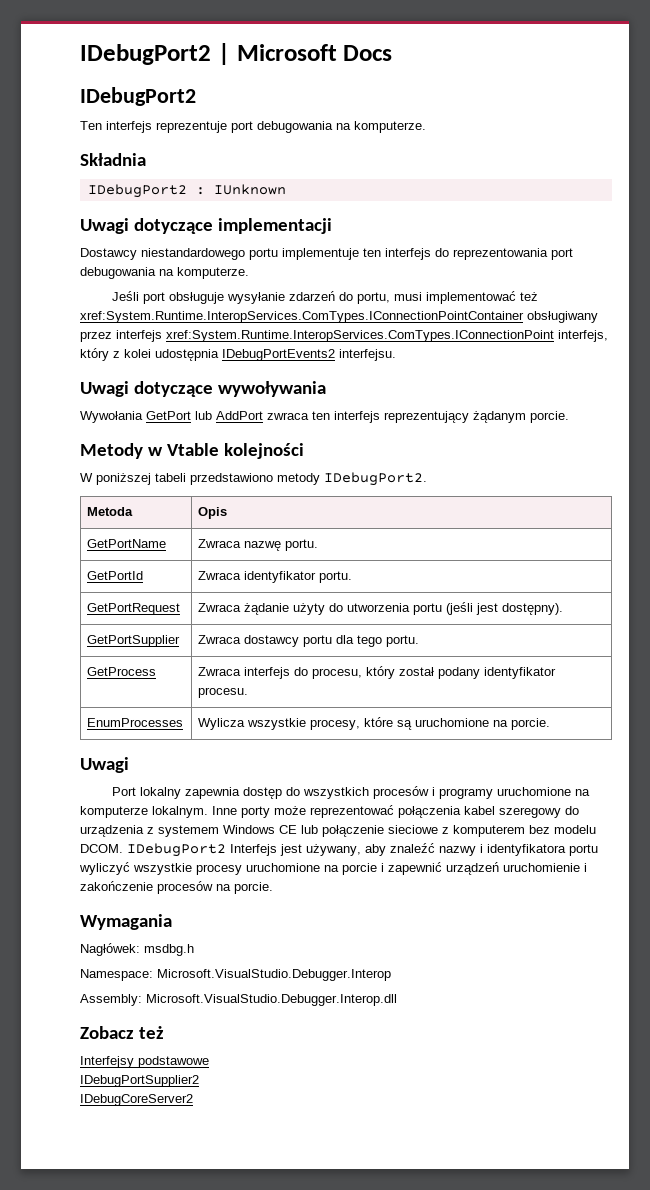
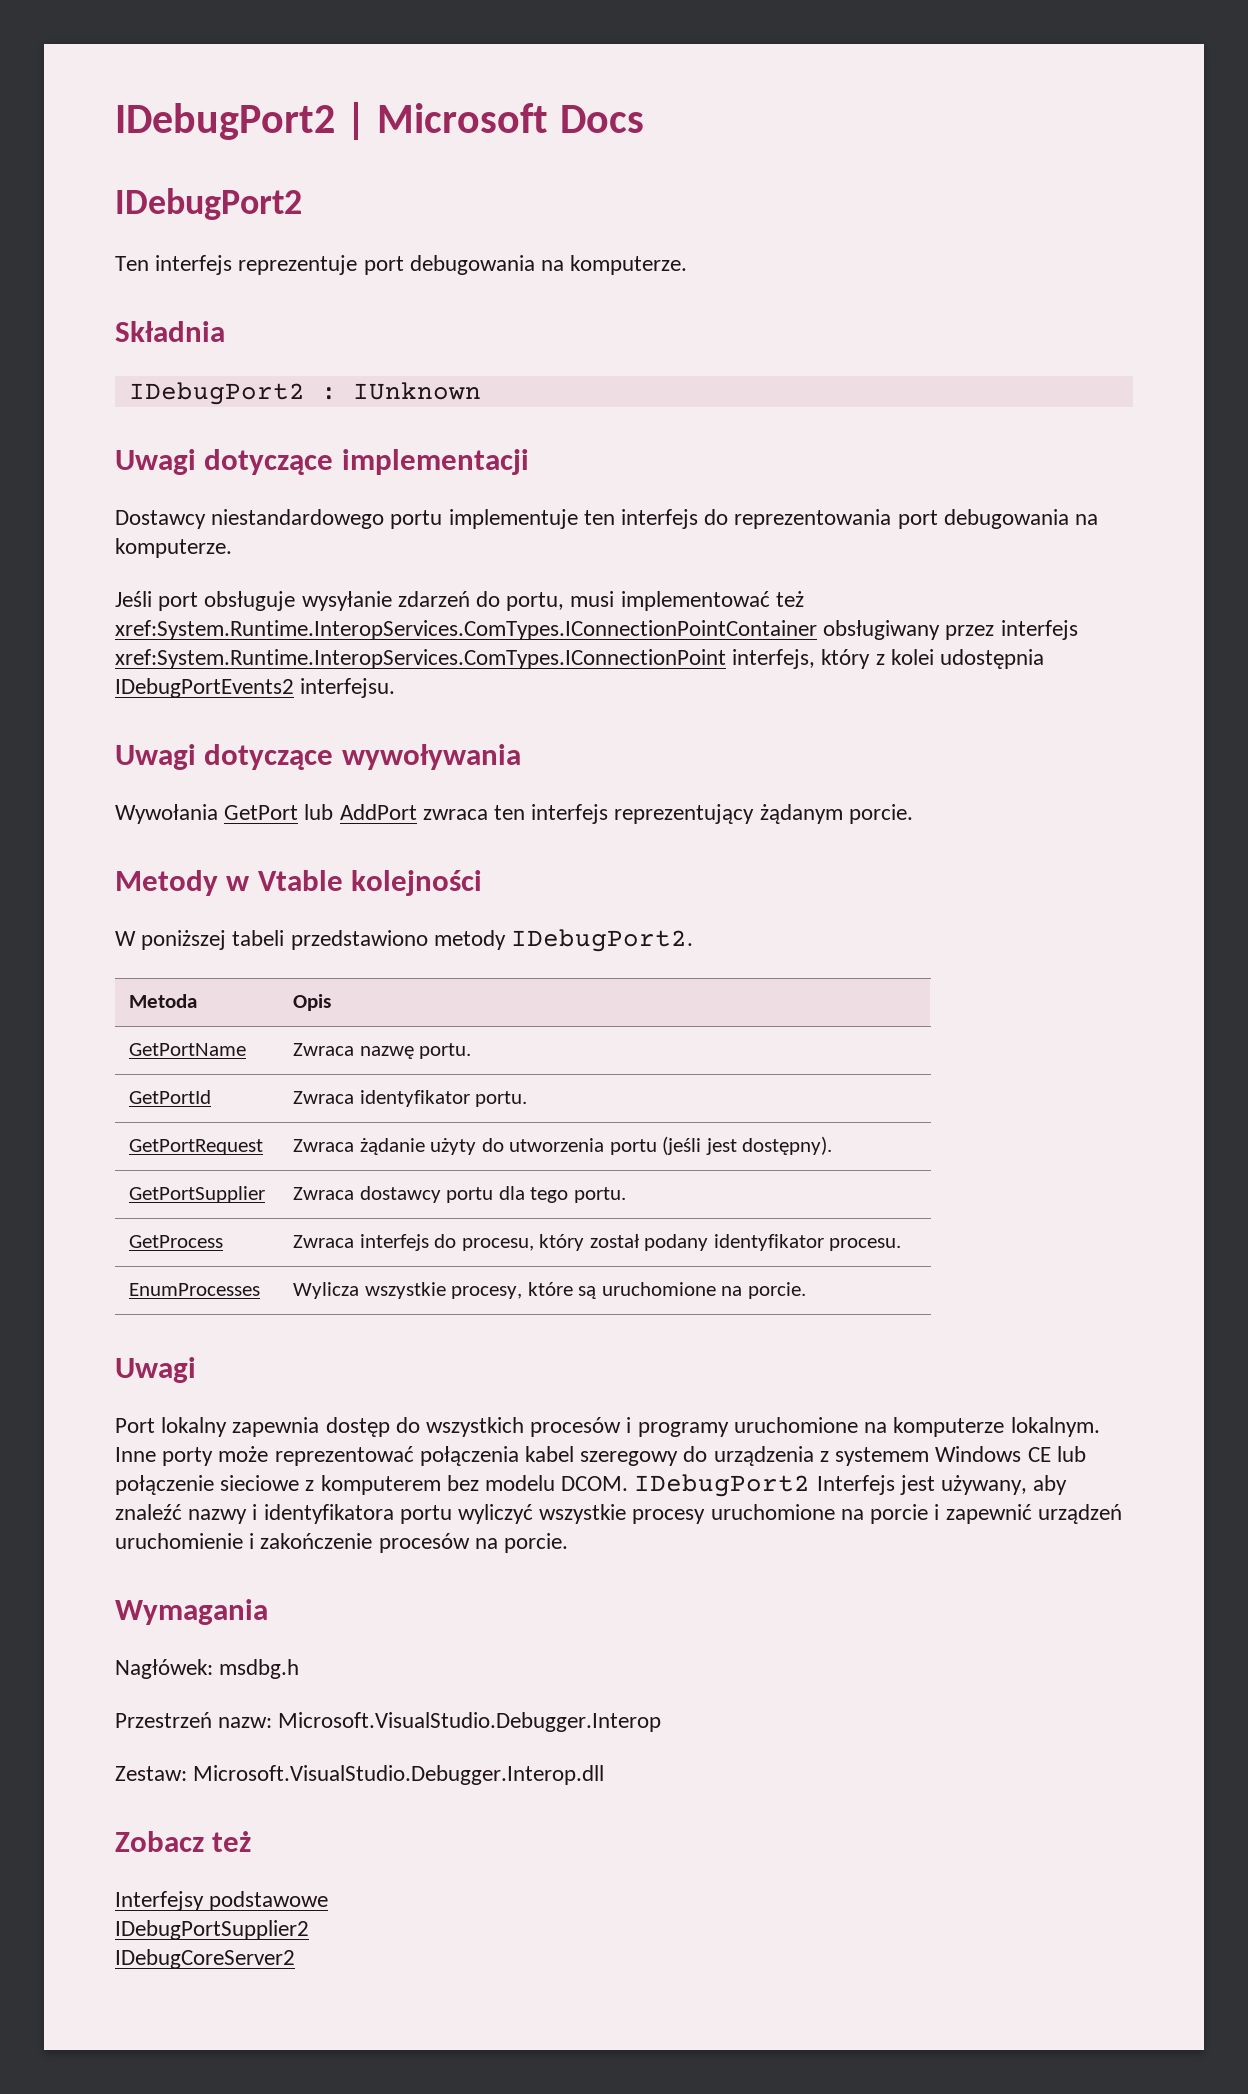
- Namespace: Microsoft.VisualStudio.Debugger.Interop
+ Przestrzeń nazw: Microsoft.VisualStudio.Debugger.Interop
- Assembly: Microsoft.VisualStudio.Debugger.Interop.dll
+ Zestaw: Microsoft.VisualStudio.Debugger.Interop.dll

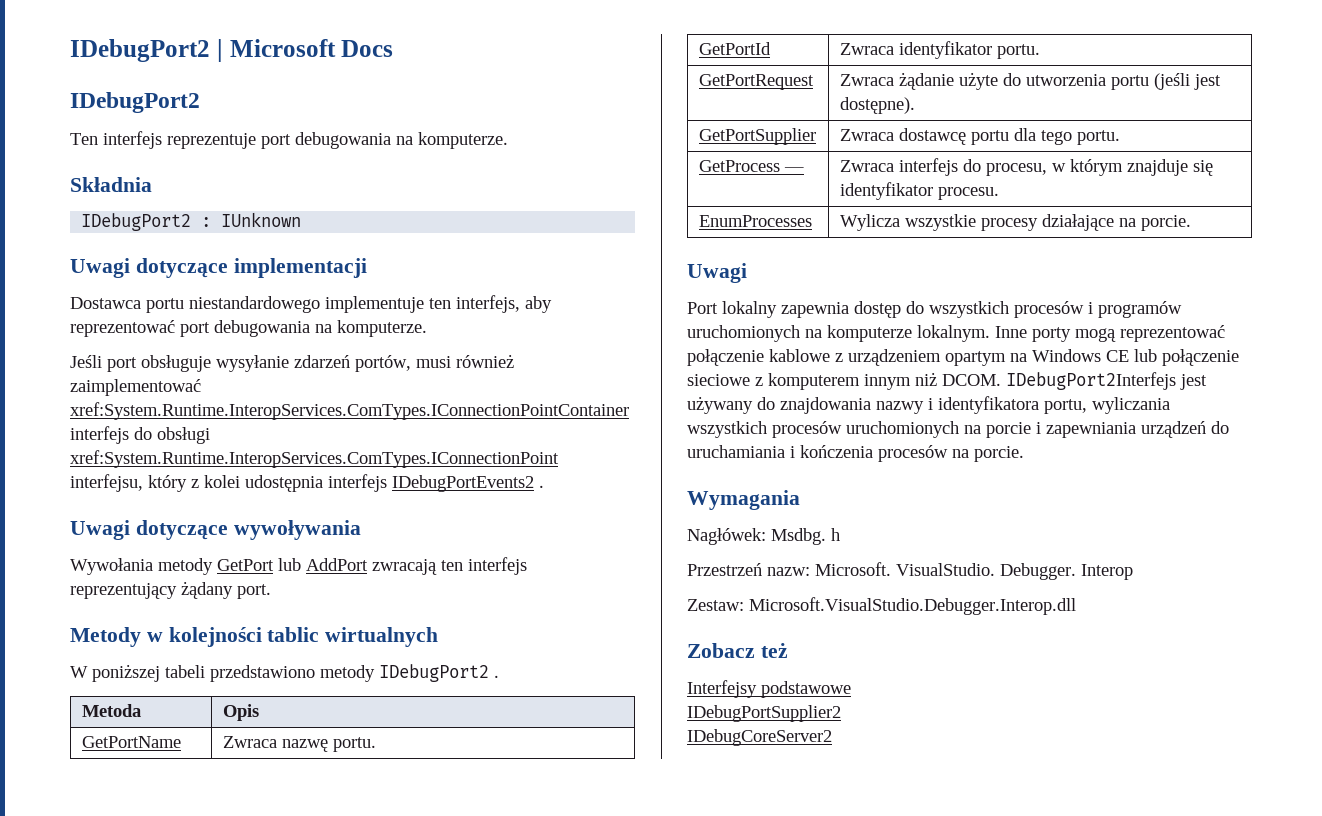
- Dostawcy niestandardowego portu implementuje ten interfejs do reprezentowania port debugowania na komputerze.
+ Dostawca portu niestandardowego implementuje ten interfejs, aby reprezentować port debugowania na komputerze.
- Jeśli port obsługuje wysyłanie zdarzeń do portu, musi implementować też xref:System.Runtime.InteropServices.ComTypes.IConnectionPointContainer obsługiwany przez interfejs xref:System.Runtime.InteropServices.ComTypes.IConnectionPoint interfejs, który z kolei udostępnia IDebugPortEvents2 interfejsu.
+ Jeśli port obsługuje wysyłanie zdarzeń portów, musi również zaimplementować xref:System.Runtime.InteropServices.ComTypes.IConnectionPointContainer interfejs do obsługi xref:System.Runtime.InteropServices.ComTypes.IConnectionPoint interfejsu, który z kolei udostępnia interfejs IDebugPortEvents2 .
- Wywołania GetPort lub AddPort zwraca ten interfejs reprezentujący żądanym porcie.
+ Wywołania metody GetPort lub AddPort zwracają ten interfejs reprezentujący żądany port.
- Metody w Vtable kolejności
+ Metody w kolejności tablic wirtualnych
- W poniższej tabeli przedstawiono metody IDebugPort2.
+ W poniższej tabeli przedstawiono metody IDebugPort2 .
- GetPortRequest | Zwraca żądanie użyty do utworzenia portu (jeśli jest dostępny).
+ GetPortRequest | Zwraca żądanie użyte do utworzenia portu (jeśli jest dostępne).
- GetPortSupplier | Zwraca dostawcy portu dla tego portu.
+ GetPortSupplier | Zwraca dostawcę portu dla tego portu.
- GetProcess | Zwraca interfejs do procesu, który został podany identyfikator procesu.
+ GetProcess — | Zwraca interfejs do procesu, w którym znajduje się identyfikator procesu.
- EnumProcesses | Wylicza wszystkie procesy, które są uruchomione na porcie.
+ EnumProcesses | Wylicza wszystkie procesy działające na porcie.
- Port lokalny zapewnia dostęp do wszystkich procesów i programy uruchomione na komputerze lokalnym.
+ Port lokalny zapewnia dostęp do wszystkich procesów i programów uruchomionych na komputerze lokalnym.
- Inne porty może reprezentować połączenia kabel szeregowy do urządzenia z systemem Windows CE lub połączenie sieciowe z komputerem bez modelu DCOM. IDebugPort2 Interfejs jest używany, aby znaleźć nazwy i identyfikatora portu wyliczyć wszystkie procesy uruchomione na porcie i zapewnić urządzeń uruchomienie i zakończenie procesów na porcie.
+ Inne porty mogą reprezentować połączenie kablowe z urządzeniem opartym na Windows CE lub połączenie sieciowe z komputerem innym niż DCOM. IDebugPort2Interfejs jest używany do znajdowania nazwy i identyfikatora portu, wyliczania wszystkich procesów uruchomionych na porcie i zapewniania urządzeń do uruchamiania i kończenia procesów na porcie.
- Nagłówek: msdbg.h
+ Nagłówek: Msdbg. h
- Przestrzeń nazw: Microsoft.VisualStudio.Debugger.Interop
+ Przestrzeń nazw: Microsoft. VisualStudio. Debugger. Interop

